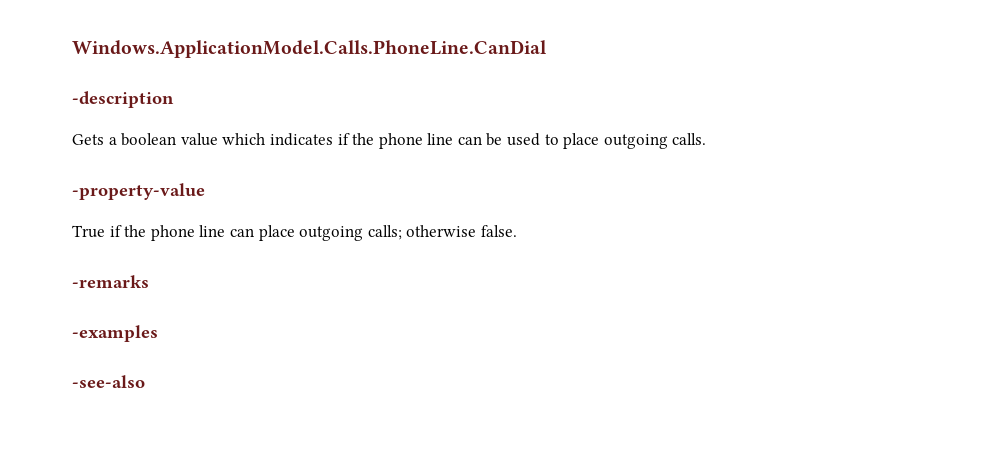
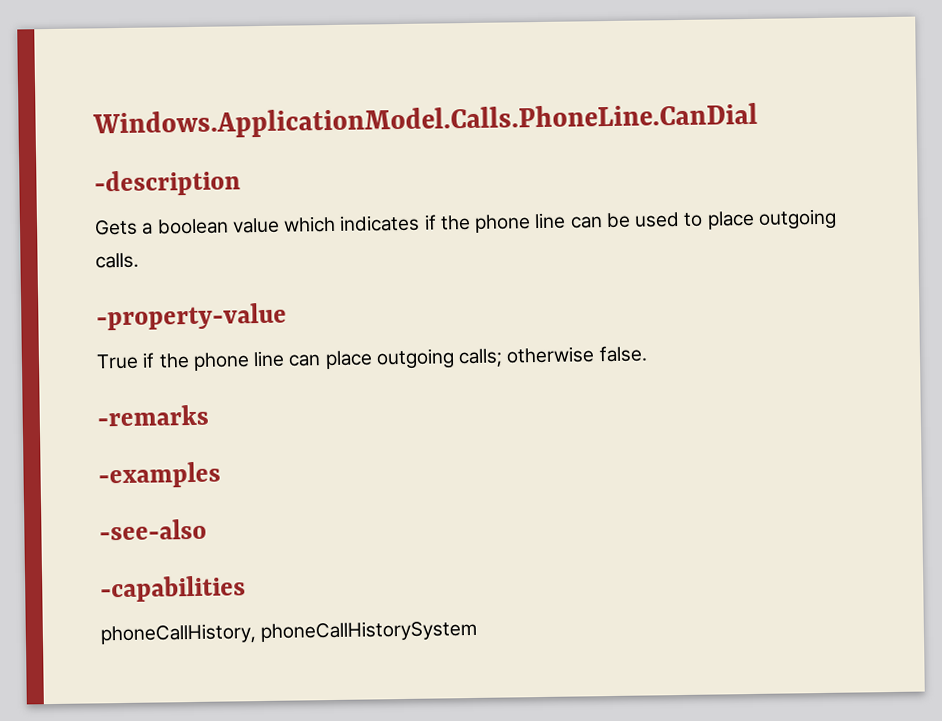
+ -capabilities
+ phoneCallHistory, phoneCallHistorySystem

